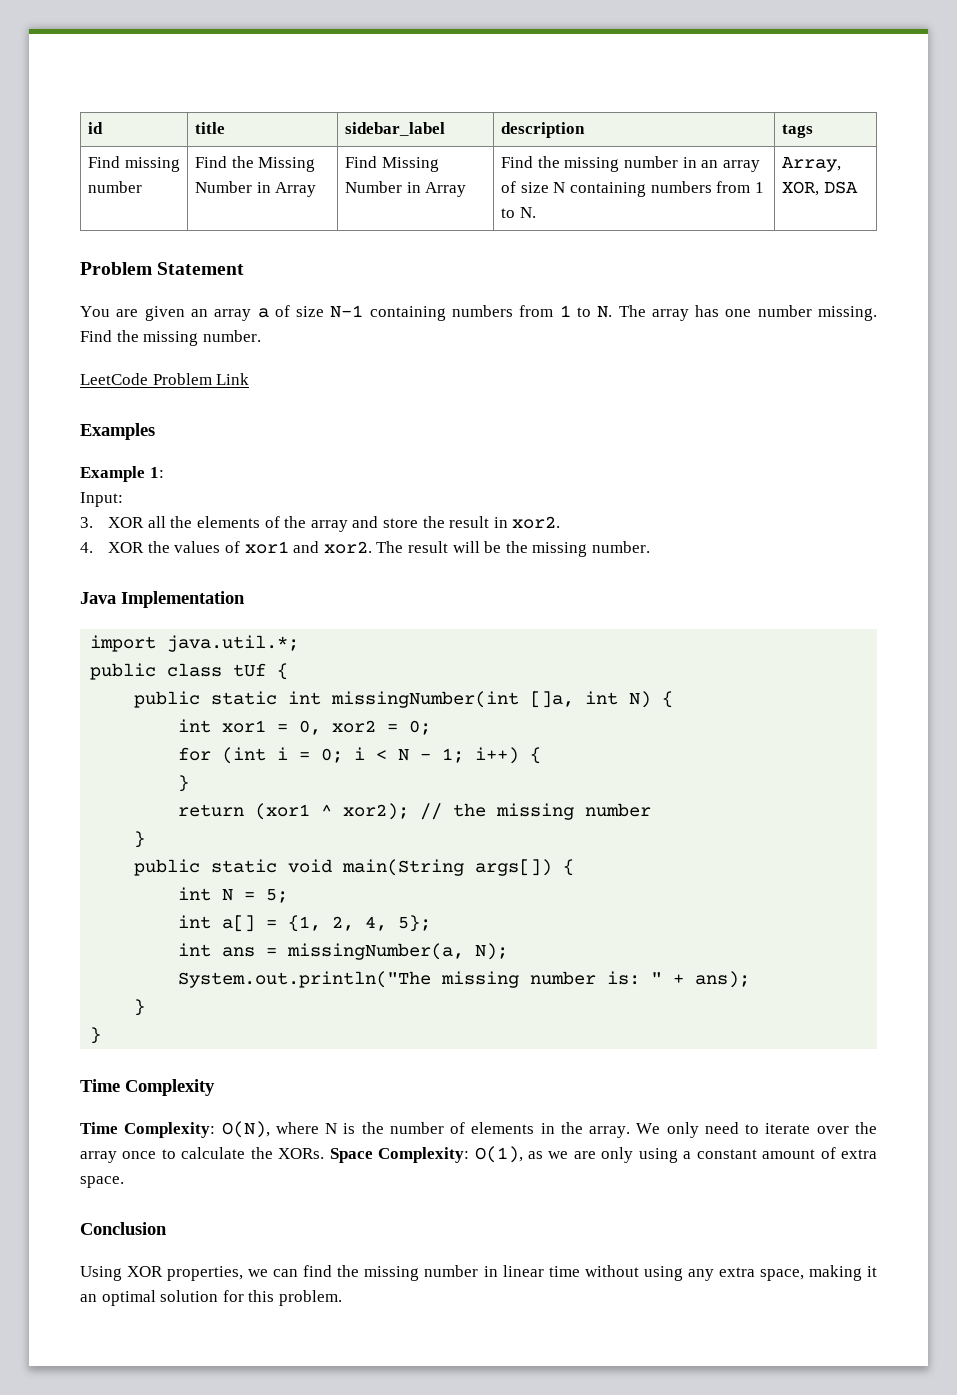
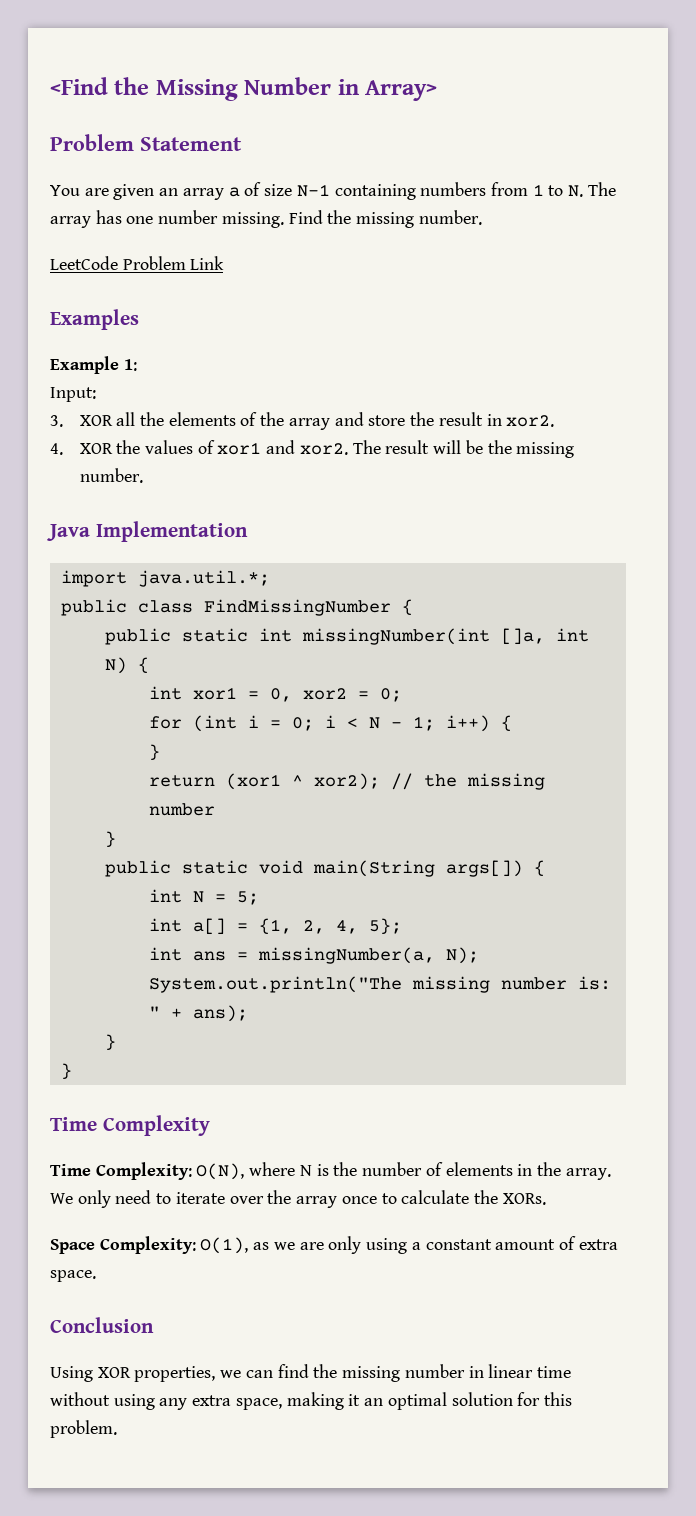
- id | title | sidebar_label | description | tags
- Find missing number | Find the Missing Number in Array | Find Missing Number in Array | Find the missing number in an array of size N containing numbers from 1 to N. | Array, XOR, DSA
+ <Find the Missing Number in Array>
- public class tUf {
+ public class FindMissingNumber {
- We only need to iterate over the array once to calculate the XORs. Space Complexity: O(1), as we are only using a constant amount of extra space.
+ We only need to iterate over the array once to calculate the XORs.
+ Space Complexity: O(1), as we are only using a constant amount of extra space.

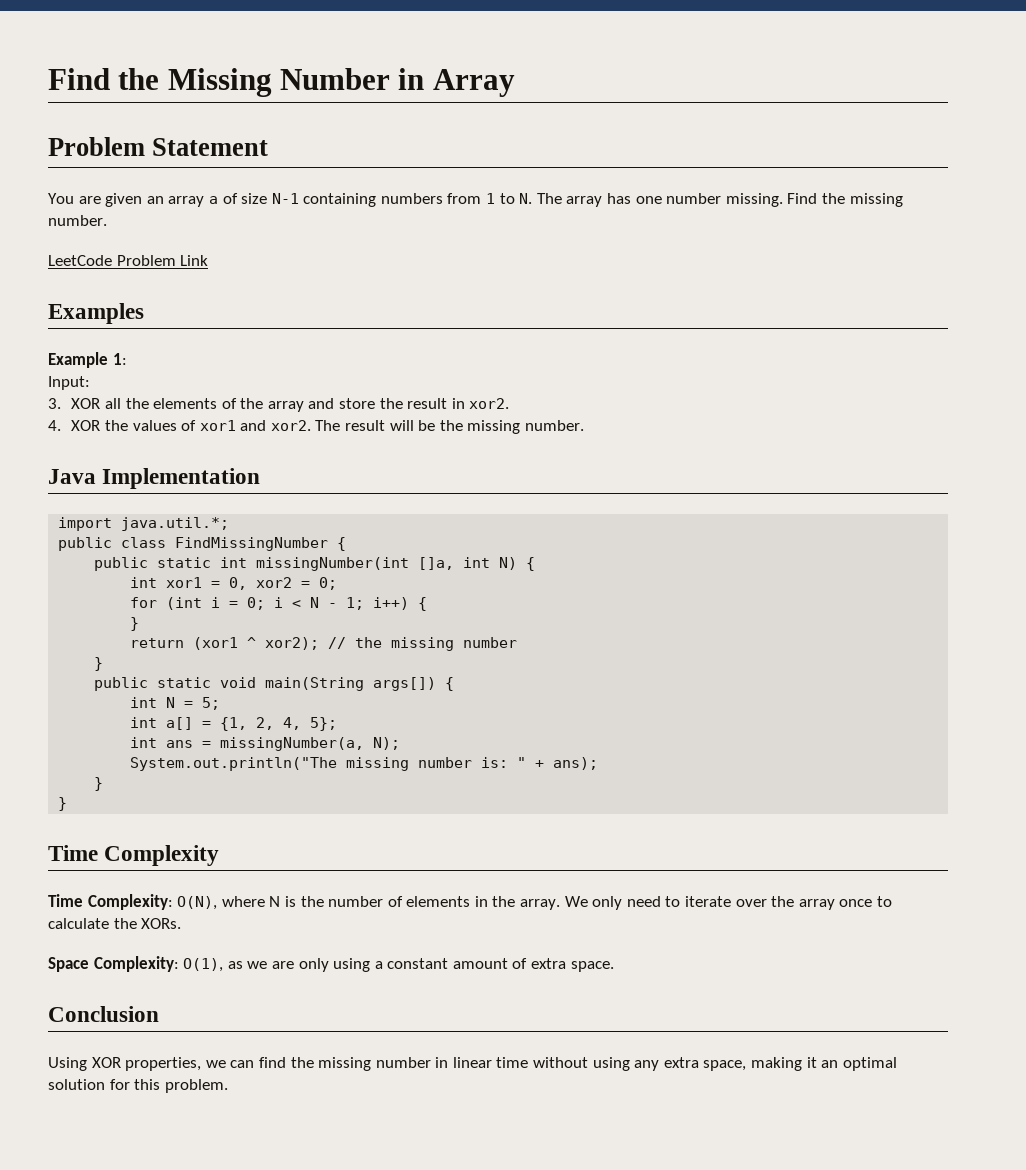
- <Find the Missing Number in Array>
+ Find the Missing Number in Array

